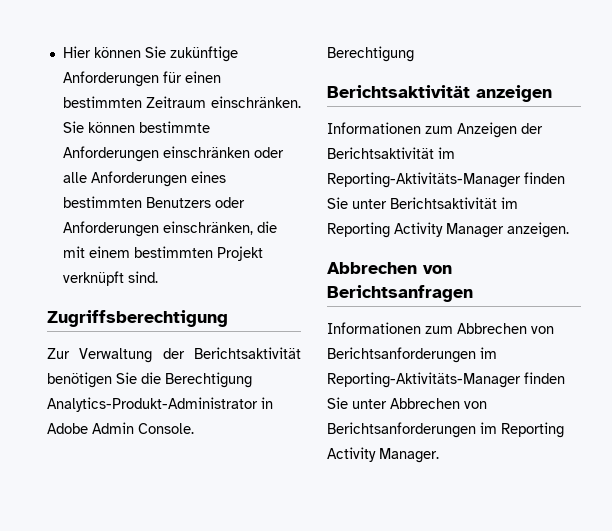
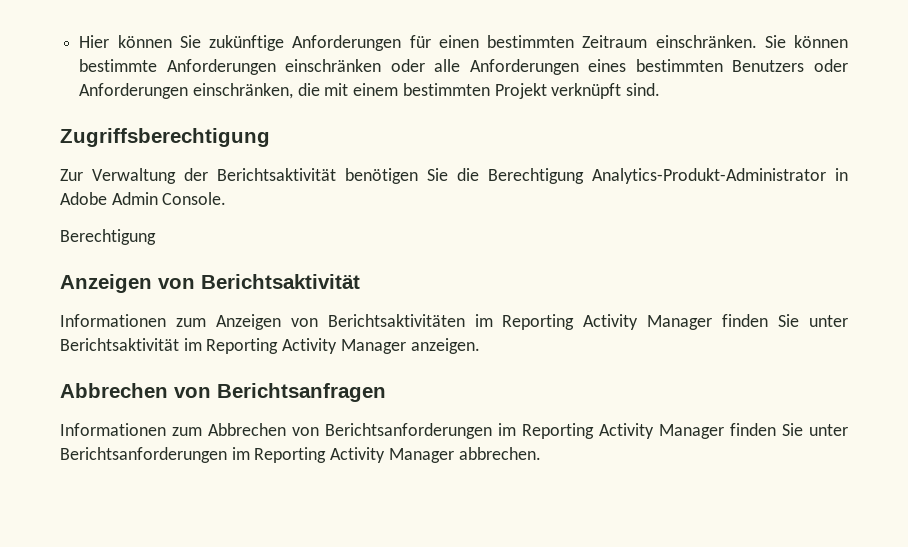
- Berichtsaktivität anzeigen
+ Anzeigen von Berichtsaktivität
- Informationen zum Anzeigen der Berichtsaktivität im Reporting-Aktivitäts-Manager finden Sie unter Berichtsaktivität im Reporting Activity Manager anzeigen.
+ Informationen zum Anzeigen von Berichtsaktivitäten im Reporting Activity Manager finden Sie unter Berichtsaktivität im Reporting Activity Manager anzeigen.
- Informationen zum Abbrechen von Berichtsanforderungen im Reporting-Aktivitäts-Manager finden Sie unter Abbrechen von Berichtsanforderungen im Reporting Activity Manager.
+ Informationen zum Abbrechen von Berichtsanforderungen im Reporting Activity Manager finden Sie unter Berichtsanforderungen im Reporting Activity Manager abbrechen.

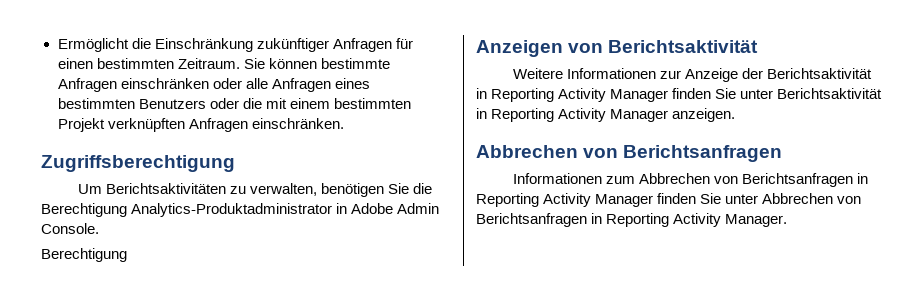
- Hier können Sie zukünftige Anforderungen für einen bestimmten Zeitraum einschränken.
+ Ermöglicht die Einschränkung zukünftiger Anfragen für einen bestimmten Zeitraum.
- Sie können bestimmte Anforderungen einschränken oder alle Anforderungen eines bestimmten Benutzers oder Anforderungen einschränken, die mit einem bestimmten Projekt verknüpft sind.
+ Sie können bestimmte Anfragen einschränken oder alle Anfragen eines bestimmten Benutzers oder die mit einem bestimmten Projekt verknüpften Anfragen einschränken.
  Zugriffsberechtigung
- Zur Verwaltung der Berichtsaktivität benötigen Sie die Berechtigung Analytics-Produkt-Administrator in Adobe Admin Console.
+ Um Berichtsaktivitäten zu verwalten, benötigen Sie die Berechtigung Analytics-Produktadministrator in Adobe Admin Console.
- Informationen zum Anzeigen von Berichtsaktivitäten im Reporting Activity Manager finden Sie unter Berichtsaktivität im Reporting Activity Manager anzeigen.
+ Weitere Informationen zur Anzeige der Berichtsaktivität in Reporting Activity Manager finden Sie unter Berichtsaktivität in Reporting Activity Manager anzeigen.
- Informationen zum Abbrechen von Berichtsanforderungen im Reporting Activity Manager finden Sie unter Berichtsanforderungen im Reporting Activity Manager abbrechen.
+ Informationen zum Abbrechen von Berichtsanfragen in Reporting Activity Manager finden Sie unter Abbrechen von Berichtsanfragen in Reporting Activity Manager.

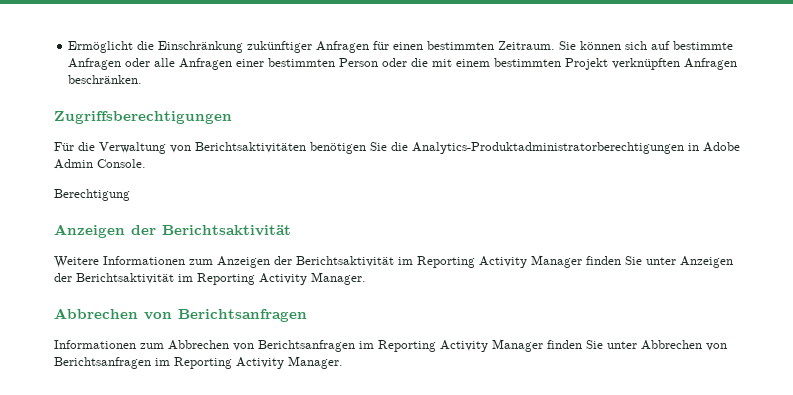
- Sie können bestimmte Anfragen einschränken oder alle Anfragen eines bestimmten Benutzers oder die mit einem bestimmten Projekt verknüpften Anfragen einschränken.
- Zugriffsberechtigung
- Um Berichtsaktivitäten zu verwalten, benötigen Sie die Berechtigung Analytics-Produktadministrator in Adobe Admin Console.
+ Sie können sich auf bestimmte Anfragen oder alle Anfragen einer bestimmten Person oder die mit einem bestimmten Projekt verknüpften Anfragen beschränken.
+ Zugriffsberechtigungen
+ Für die Verwaltung von Berichtsaktivitäten benötigen Sie die Analytics-Produktadministratorberechtigungen in Adobe Admin Console.
  Berechtigung
- Anzeigen von Berichtsaktivität
+ Anzeigen der Berichtsaktivität
- Weitere Informationen zur Anzeige der Berichtsaktivität in Reporting Activity Manager finden Sie unter Berichtsaktivität in Reporting Activity Manager anzeigen.
+ Weitere Informationen zum Anzeigen der Berichtsaktivität im Reporting Activity Manager finden Sie unter Anzeigen der Berichtsaktivität im Reporting Activity Manager.
- Informationen zum Abbrechen von Berichtsanfragen in Reporting Activity Manager finden Sie unter Abbrechen von Berichtsanfragen in Reporting Activity Manager.
+ Informationen zum Abbrechen von Berichtsanfragen im Reporting Activity Manager finden Sie unter Abbrechen von Berichtsanfragen im Reporting Activity Manager.

